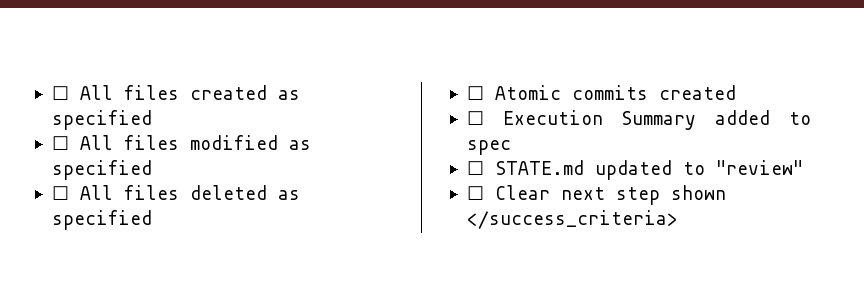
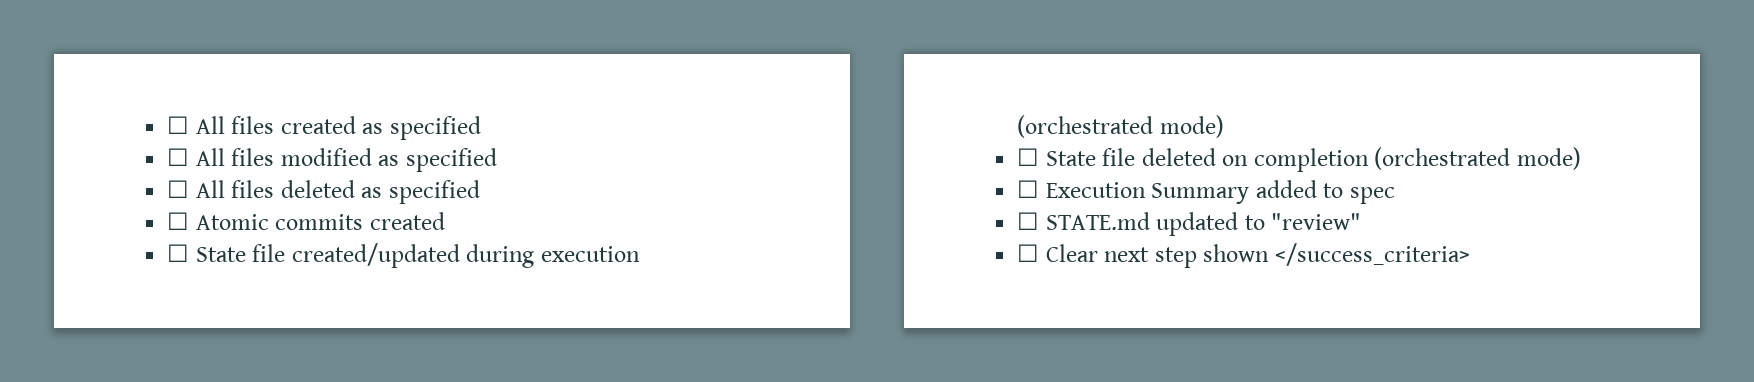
+ ☐ State file created/updated during execution (orchestrated mode)
+ ☐ State file deleted on completion (orchestrated mode)

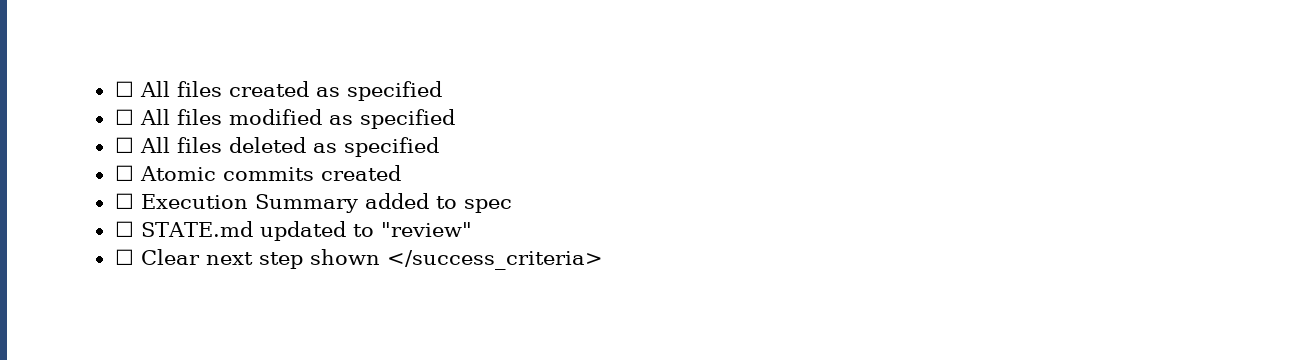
- ☐ State file created/updated during execution (orchestrated mode)
- ☐ State file deleted on completion (orchestrated mode)

